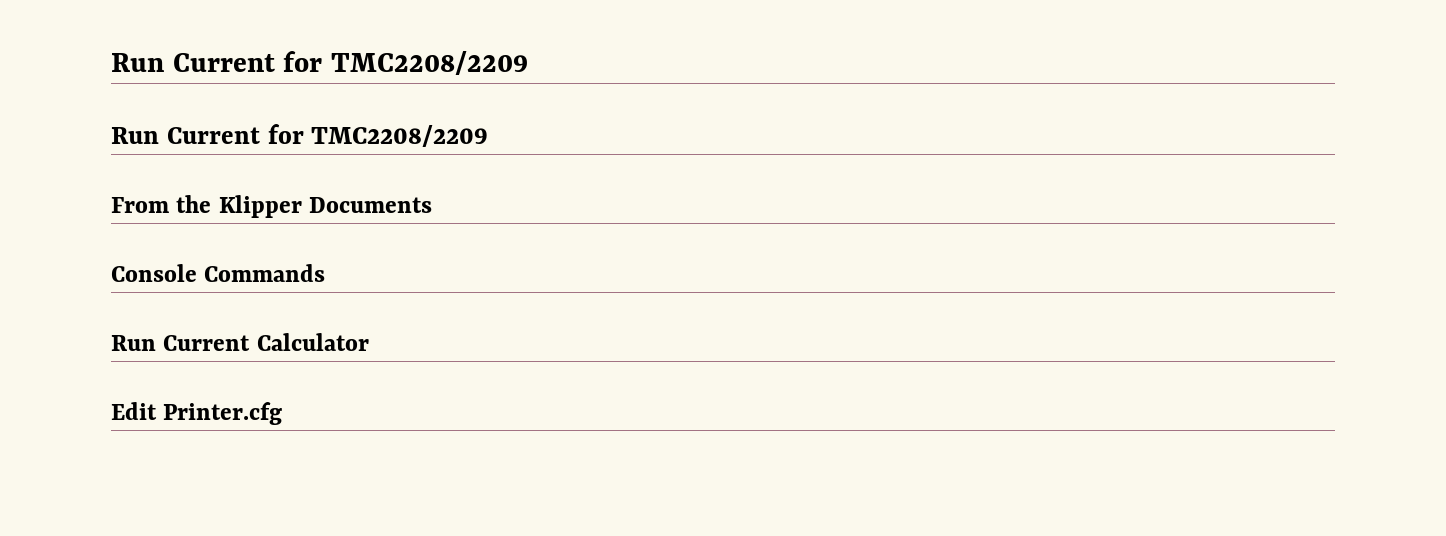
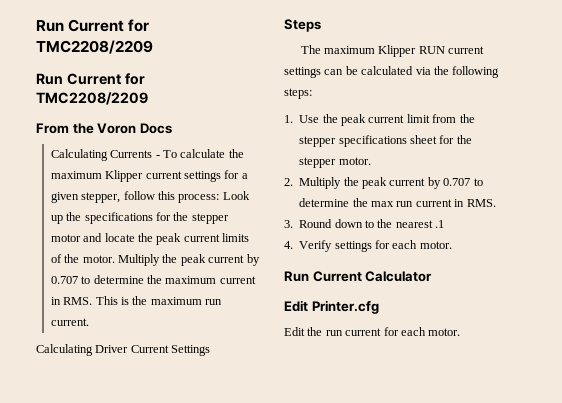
- From the Klipper Documents
- Console Commands
+ From the Voron Docs
+ Calculating Currents - To calculate the maximum Klipper current settings for a given stepper, follow this process: Look up the specifications for the stepper motor and locate the peak current limits of the motor. Multiply the peak current by 0.707 to determine the maximum current in RMS. This is the maximum run current.
+ Calculating Driver Current Settings
+ Steps
+ The maximum Klipper RUN current settings can be calculated via the following steps:
+ 1. Use the peak current limit from the stepper specifications sheet for the stepper motor.
+ 2. Multiply the peak current by 0.707 to determine the max run current in RMS.
+ 3. Round down to the nearest .1
+ 4. Verify settings for each motor.
+ Edit the run current for each motor.

